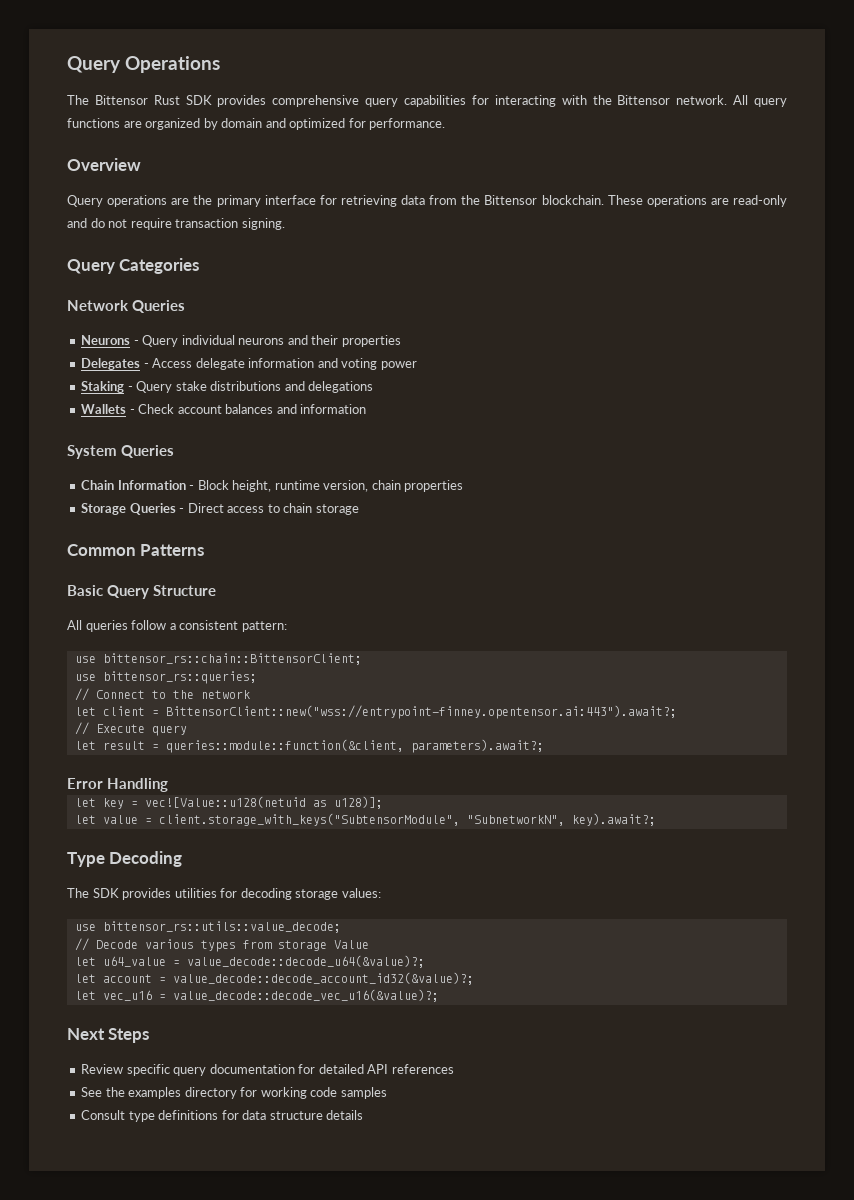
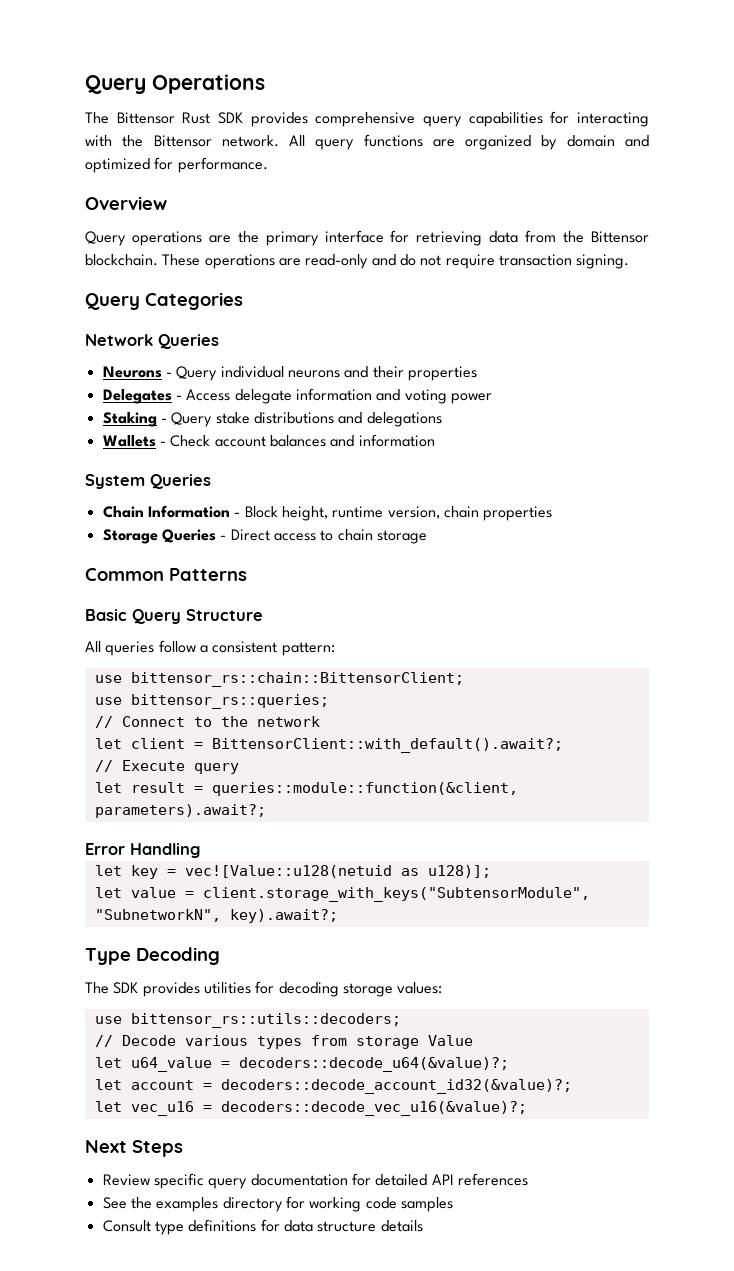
- let client = BittensorClient::new("wss://entrypoint-finney.opentensor.ai:443").await?;
+ let client = BittensorClient::with_default().await?;
- use bittensor_rs::utils::value_decode;
+ use bittensor_rs::utils::decoders;
- let u64_value = value_decode::decode_u64(&value)?;
+ let u64_value = decoders::decode_u64(&value)?;
- let account = value_decode::decode_account_id32(&value)?;
+ let account = decoders::decode_account_id32(&value)?;
- let vec_u16 = value_decode::decode_vec_u16(&value)?;
+ let vec_u16 = decoders::decode_vec_u16(&value)?;

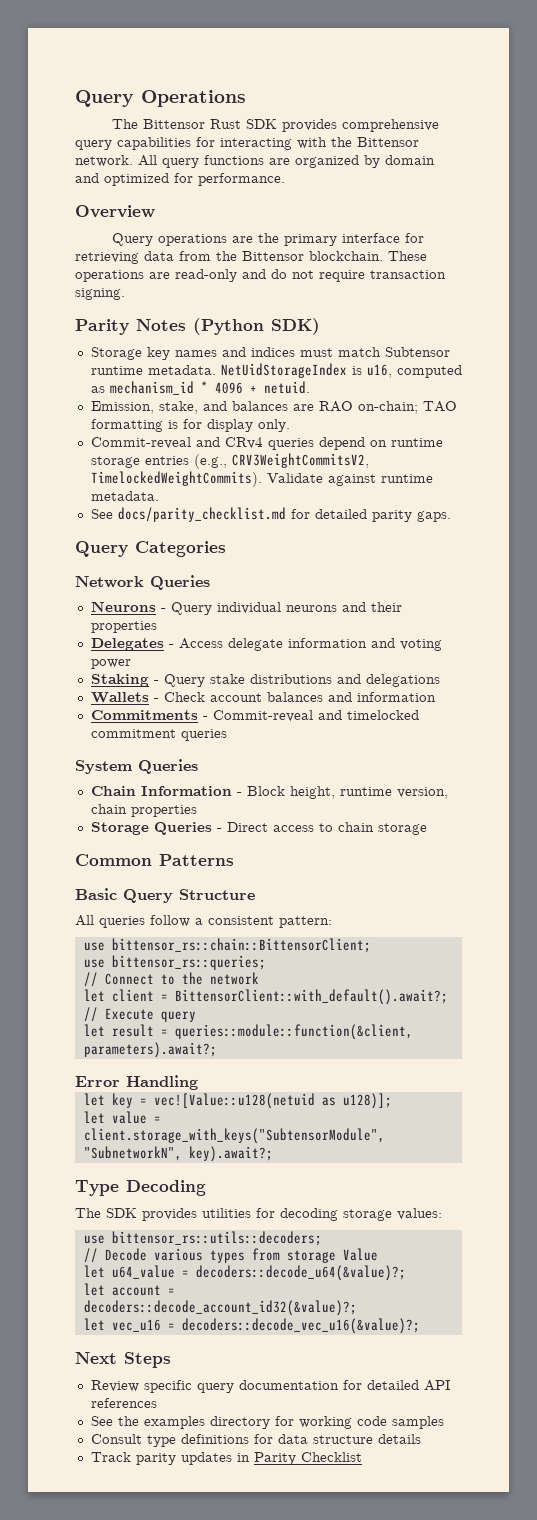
+ Parity Notes (Python SDK)
+ Storage key names and indices must match Subtensor runtime metadata. NetUidStorageIndex is u16, computed as mechanism_id * 4096 + netuid.
+ Emission, stake, and balances are RAO on-chain; TAO formatting is for display only.
+ Commit-reveal and CRv4 queries depend on runtime storage entries (e.g., CRV3WeightCommitsV2, TimelockedWeightCommits). Validate against runtime metadata.
+ See docs/parity_checklist.md for detailed parity gaps.
+ Commitments - Commit-reveal and timelocked commitment queries
+ Track parity updates in Parity Checklist

